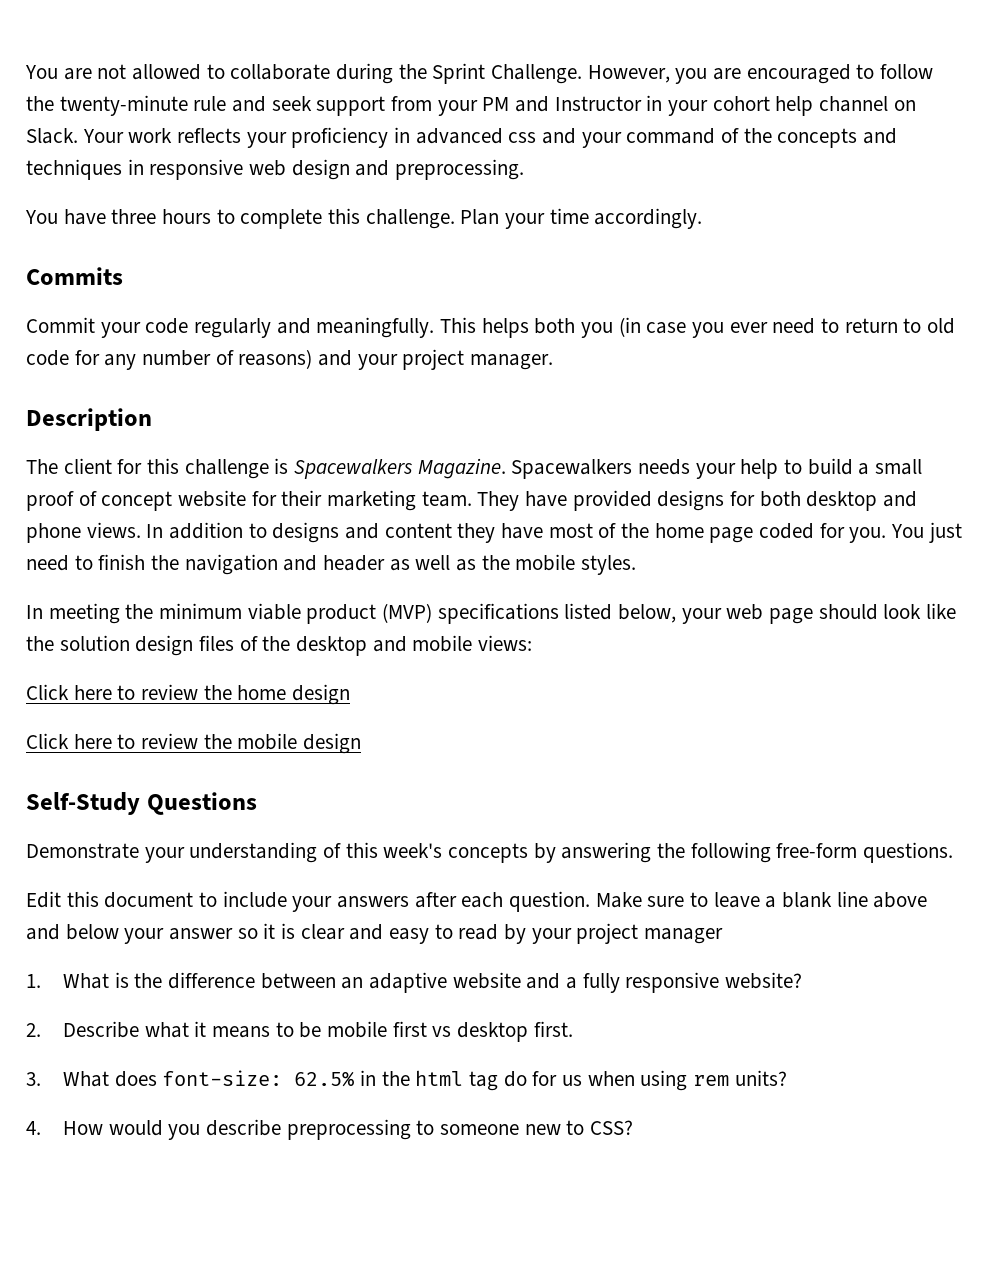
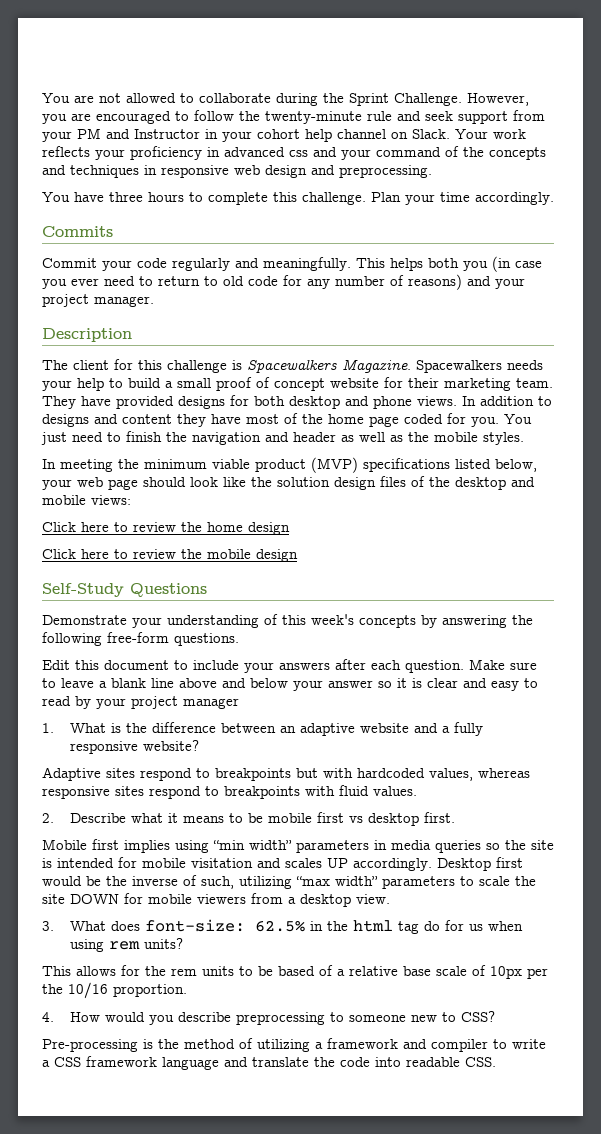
+ Adaptive sites respond to breakpoints but with hardcoded values, whereas responsive sites respond to breakpoints with fluid values.
+ Mobile first implies using “min width” parameters in media queries so the site is intended for mobile visitation and scales UP accordingly. Desktop first would be the inverse of such, utilizing “max width” parameters to scale the site DOWN for mobile viewers from a desktop view.
+ This allows for the rem units to be based of a relative base scale of 10px per the 10/16 proportion.
+ Pre-processing is the method of utilizing a framework and compiler to write a CSS framework language and translate the code into readable CSS.

